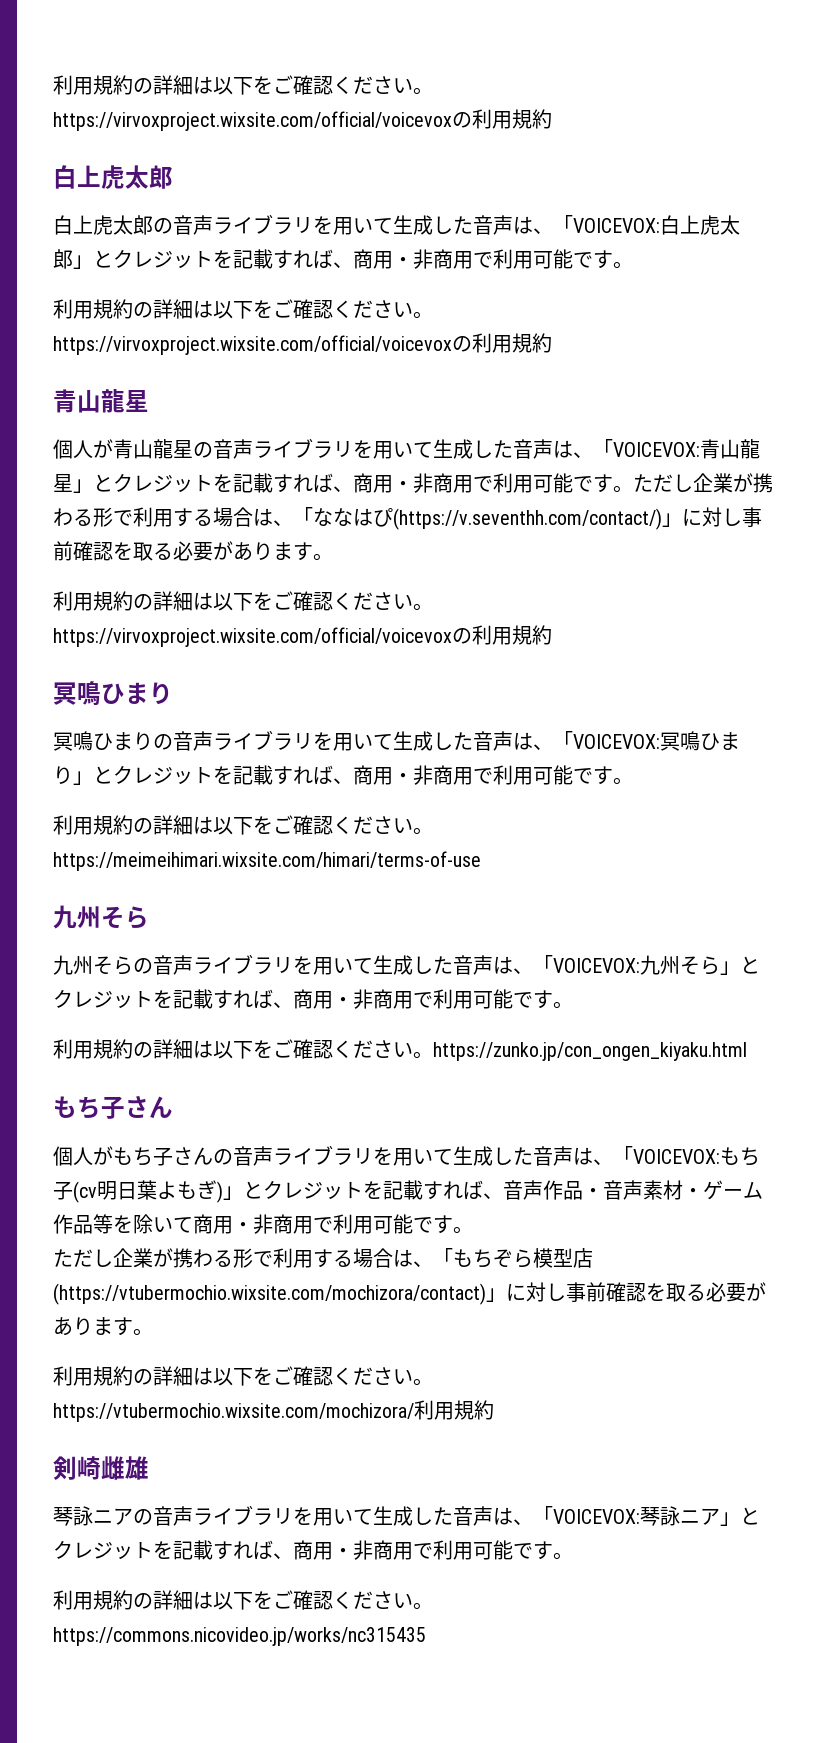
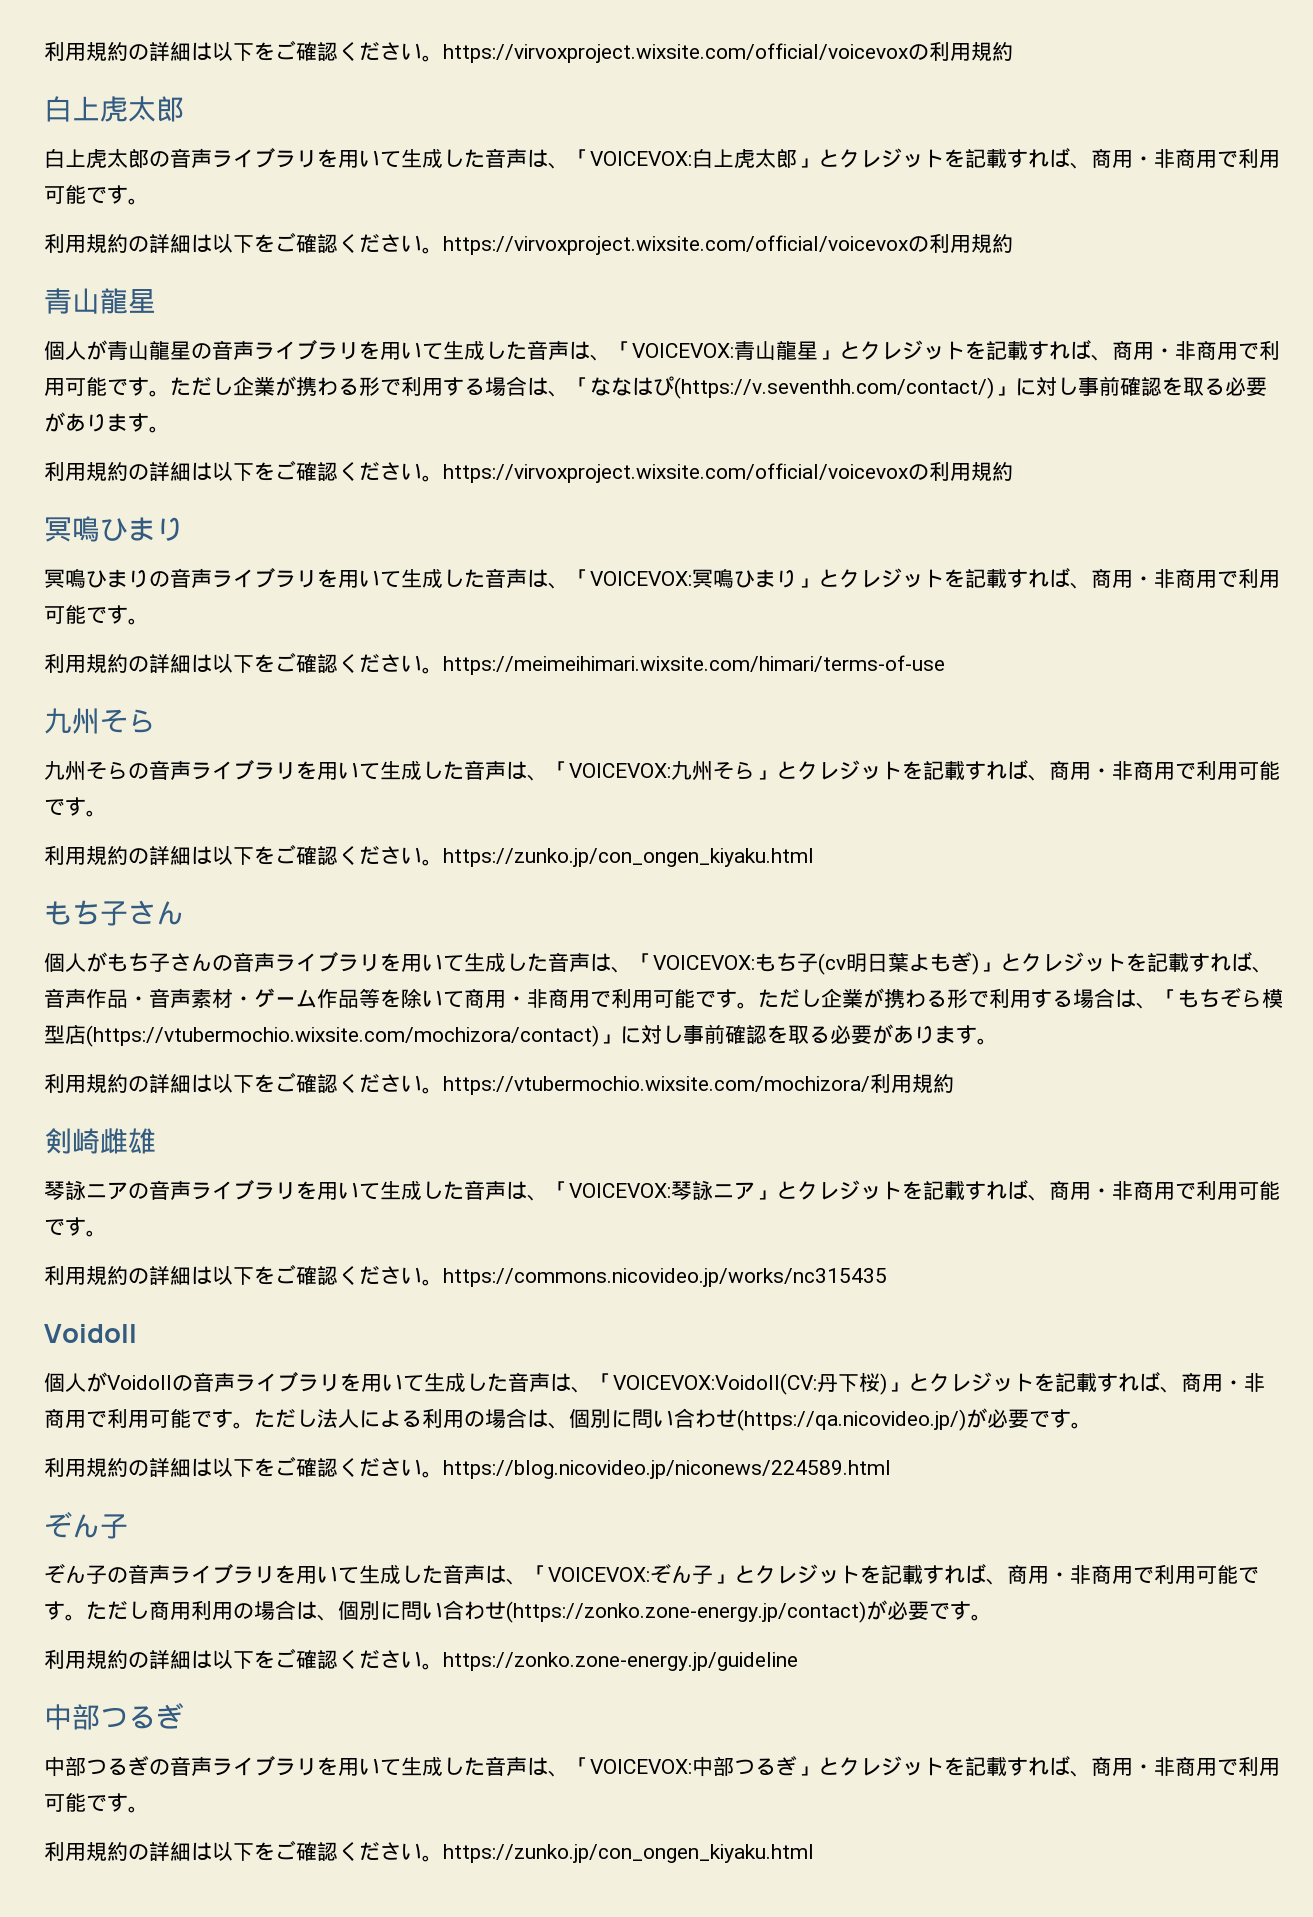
- もち子(cv明日葉よもぎ)」とクレジットを記載すれば、音声作品・音声素材・ゲーム作品等を除いて商用・非商用で利用可能です。
- ただし企業が携わる形で利用する場合は、「もちぞら模型店(https://vtubermochio.wixsite.com/mochizora/contact)」に対し事前確認を取る必要があります。
+ もち子(cv明日葉よもぎ)」とクレジットを記載すれば、音声作品・音声素材・ゲーム作品等を除いて商用・非商用で利用可能です。ただし企業が携わる形で利用する場合は、「もちぞら模型店(https://vtubermochio.wixsite.com/mochizora/contact)」に対し事前確認を取る必要があります。
  利用規約の詳細は以下をご確認ください。https://commons.nicovideo.jp/works/nc315435
+ Voidoll
+ 個人がVoidollの音声ライブラリを用いて生成した音声は、「VOICEVOX:Voidoll(CV:丹下桜)」とクレジットを記載すれば、商用・非商用で利用可能です。ただし法人による利用の場合は、個別に問い合わせ(https://qa.nicovideo.jp/)が必要です。
+ 利用規約の詳細は以下をご確認ください。https://blog.nicovideo.jp/niconews/224589.html
+ ぞん子
+ ぞん子の音声ライブラリを用いて生成した音声は、「VOICEVOX:ぞん子」とクレジットを記載すれば、商用・非商用で利用可能です。ただし商用利用の場合は、個別に問い合わせ(https://zonko.zone-energy.jp/contact)が必要です。
+ 利用規約の詳細は以下をご確認ください。https://zonko.zone-energy.jp/guideline
+ 中部つるぎ
+ 中部つるぎの音声ライブラリを用いて生成した音声は、「VOICEVOX:中部つるぎ」とクレジットを記載すれば、商用・非商用で利用可能です。
+ 利用規約の詳細は以下をご確認ください。https://zunko.jp/con_ongen_kiyaku.html

